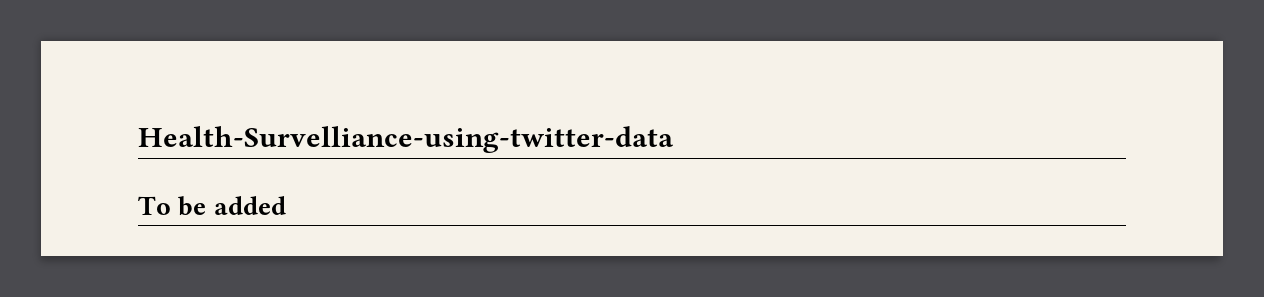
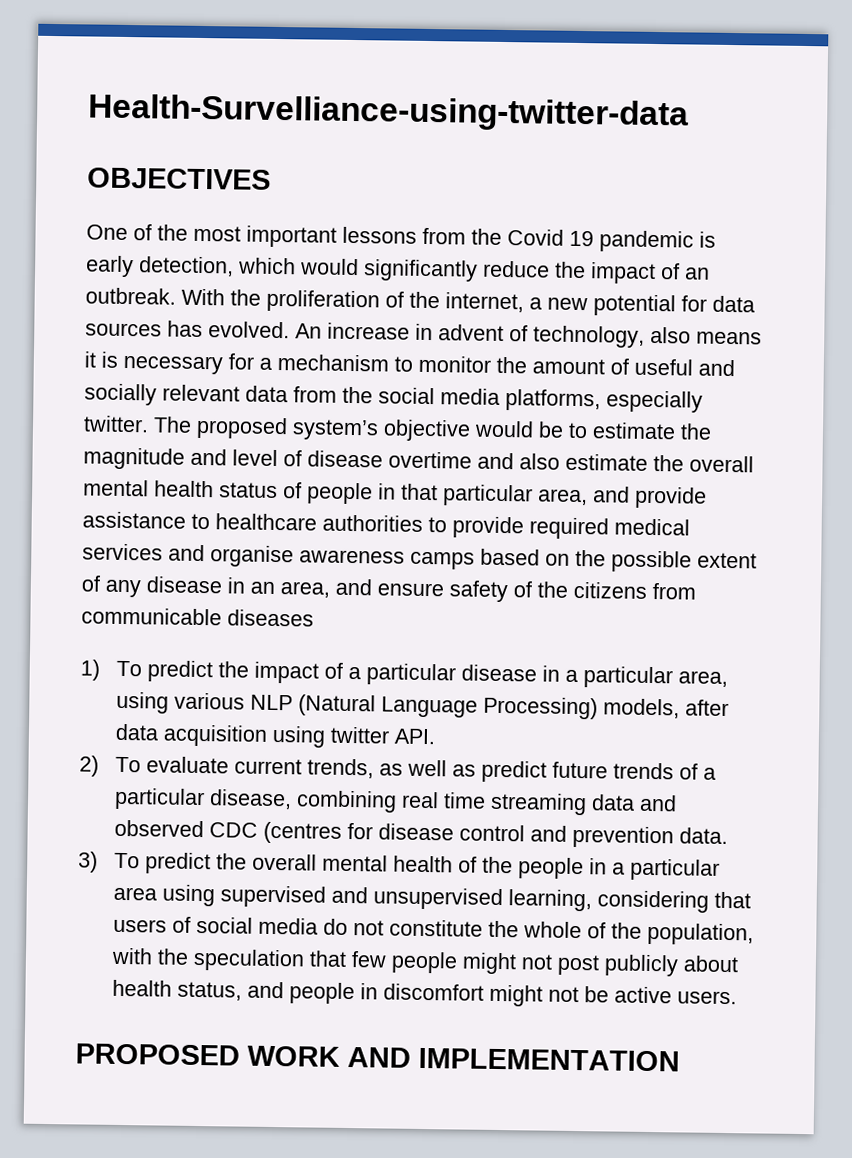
- To be added
+ OBJECTIVES
+ One of the most important lessons from the Covid 19 pandemic is early detection, which would significantly reduce the impact of an outbreak. With the proliferation of the internet, a new potential for data sources has evolved. An increase in advent of technology, also means it is necessary for a mechanism to monitor the amount of useful and socially relevant data from the social media platforms, especially twitter. The proposed system’s objective would be to estimate the magnitude and level of disease overtime and also estimate the overall mental health status of people in that particular area, and provide assistance to healthcare authorities to provide required medical services and organise awareness camps based on the possible extent of any disease in an area, and ensure safety of the citizens from communicable diseases
+ 1) To predict the impact of a particular disease in a particular area, using various NLP (Natural Language Processing) models, after data acquisition using twitter API.
+ 2) To evaluate current trends, as well as predict future trends of a particular disease, combining real time streaming data and observed CDC (centres for disease control and prevention data.
+ 3) To predict the overall mental health of the people in a particular area using supervised and unsupervised learning, considering that users of social media do not constitute the whole of the population, with the speculation that few people might not post publicly about health status, and people in discomfort might not be active users.
+ PROPOSED WORK AND IMPLEMENTATION

